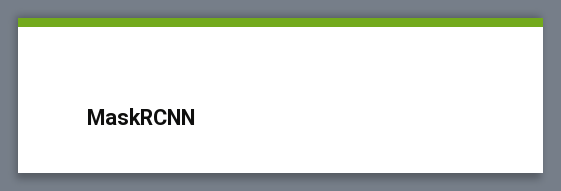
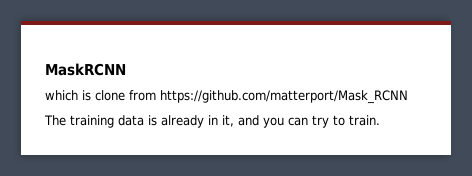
+ which is clone from https://github.com/matterport/Mask_RCNN
+ The training data is already in it, and you can try to train.

